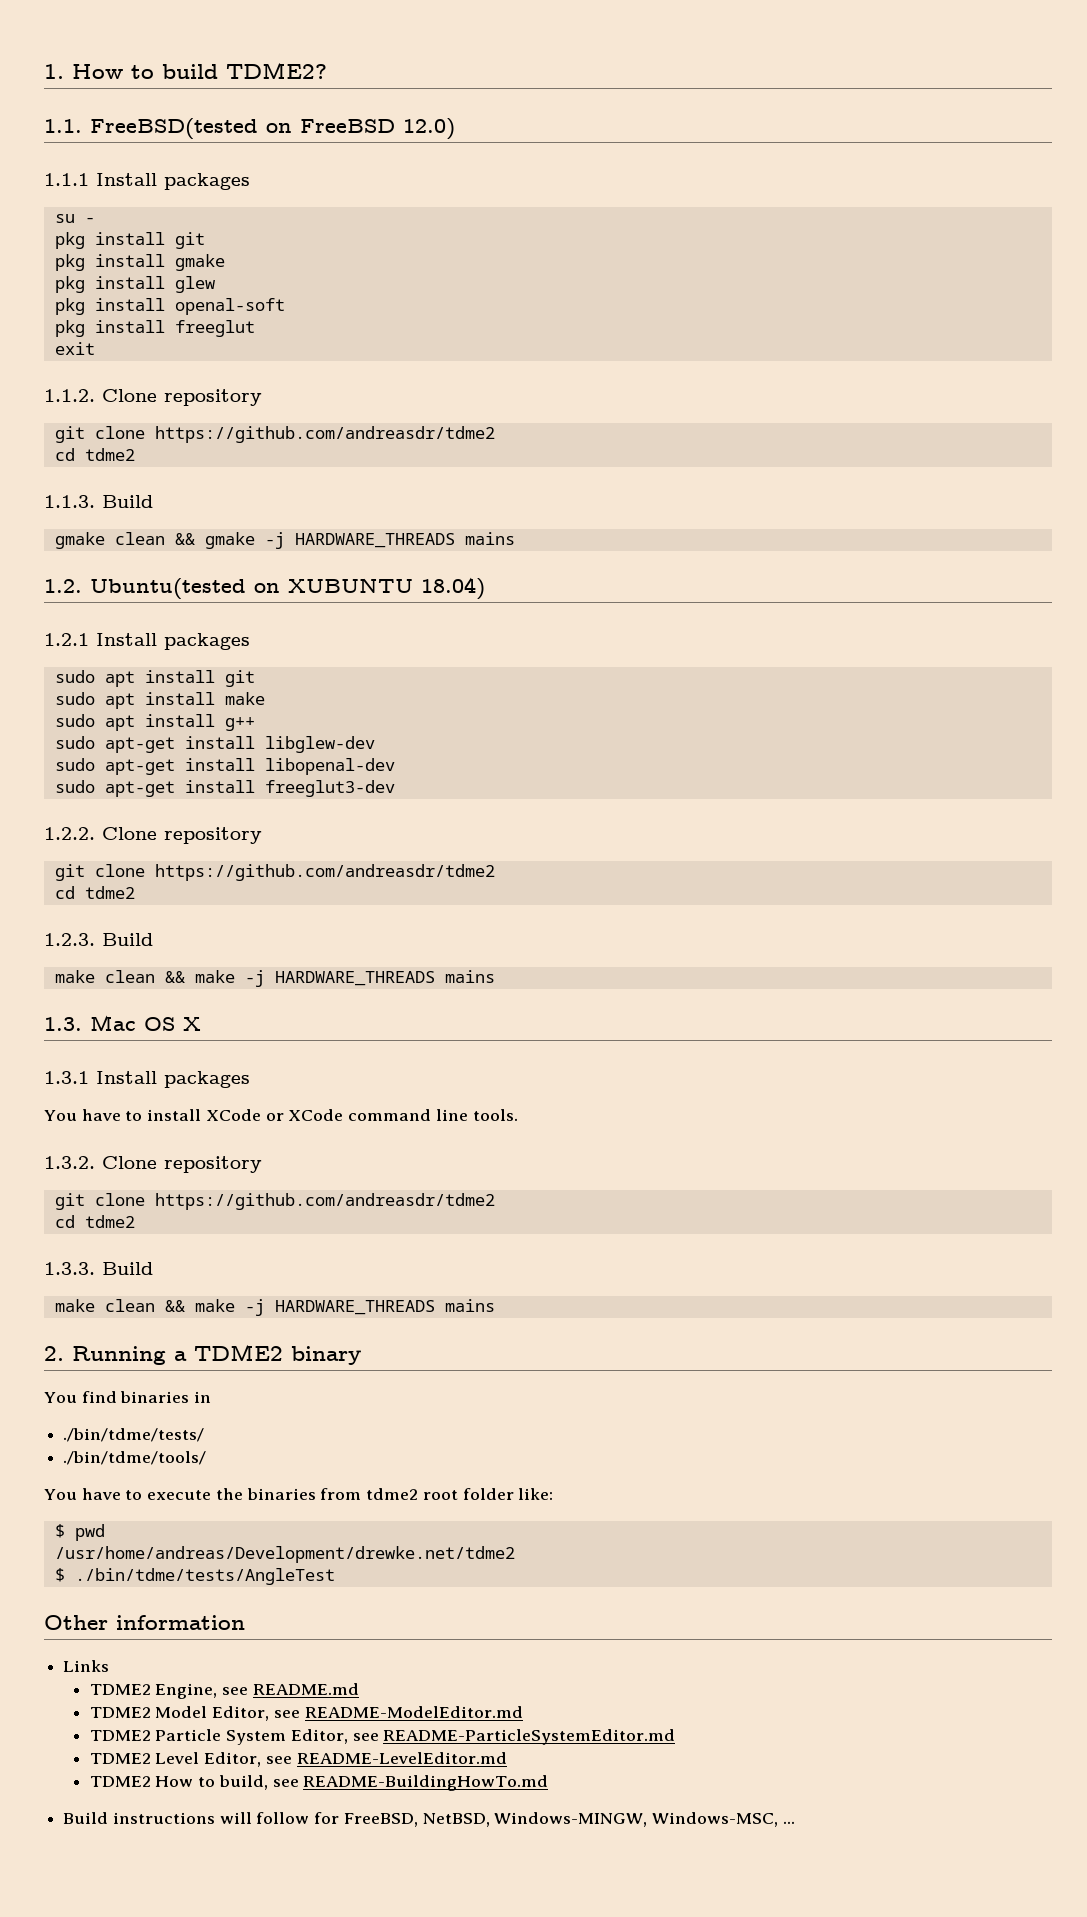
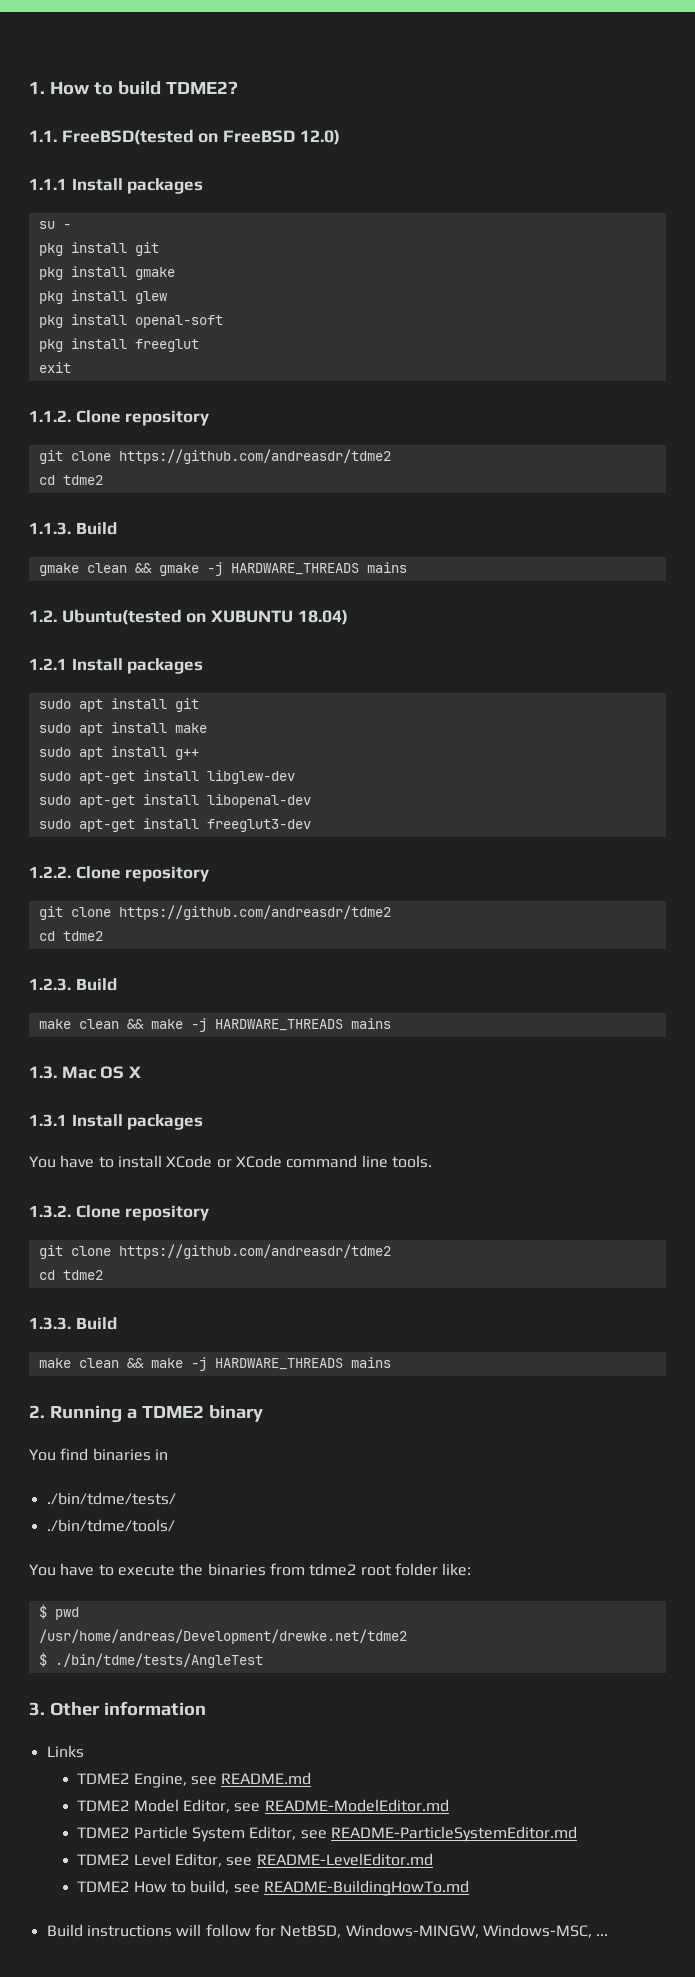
- Other information
+ 3. Other information
- Build instructions will follow for FreeBSD, NetBSD, Windows-MINGW, Windows-MSC, ...
+ Build instructions will follow for NetBSD, Windows-MINGW, Windows-MSC, ...

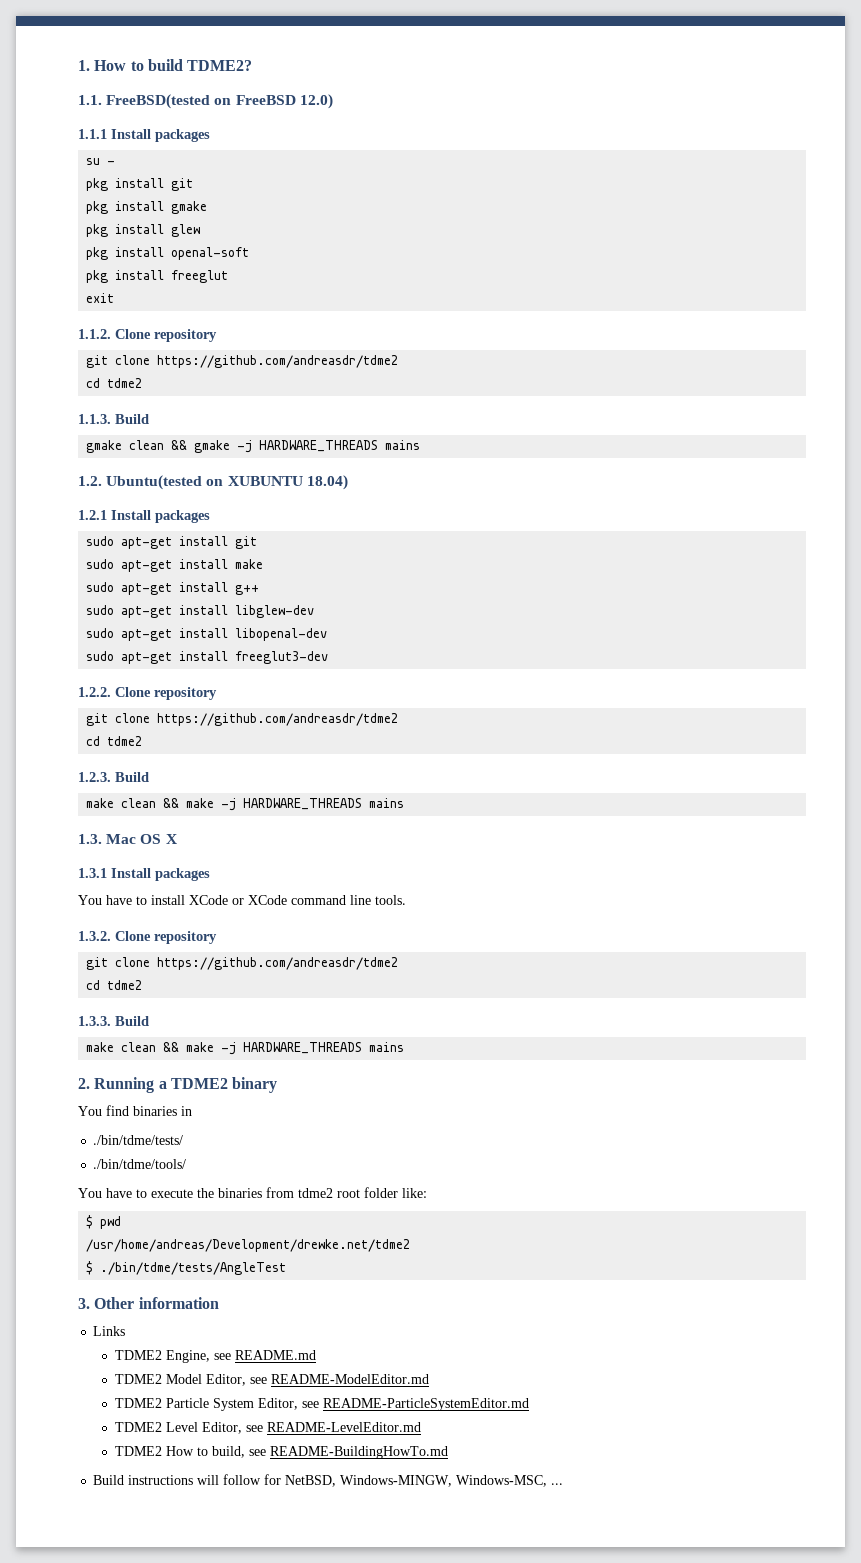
- sudo apt install git
+ sudo apt-get install git
- sudo apt install make
+ sudo apt-get install make
- sudo apt install g++
+ sudo apt-get install g++

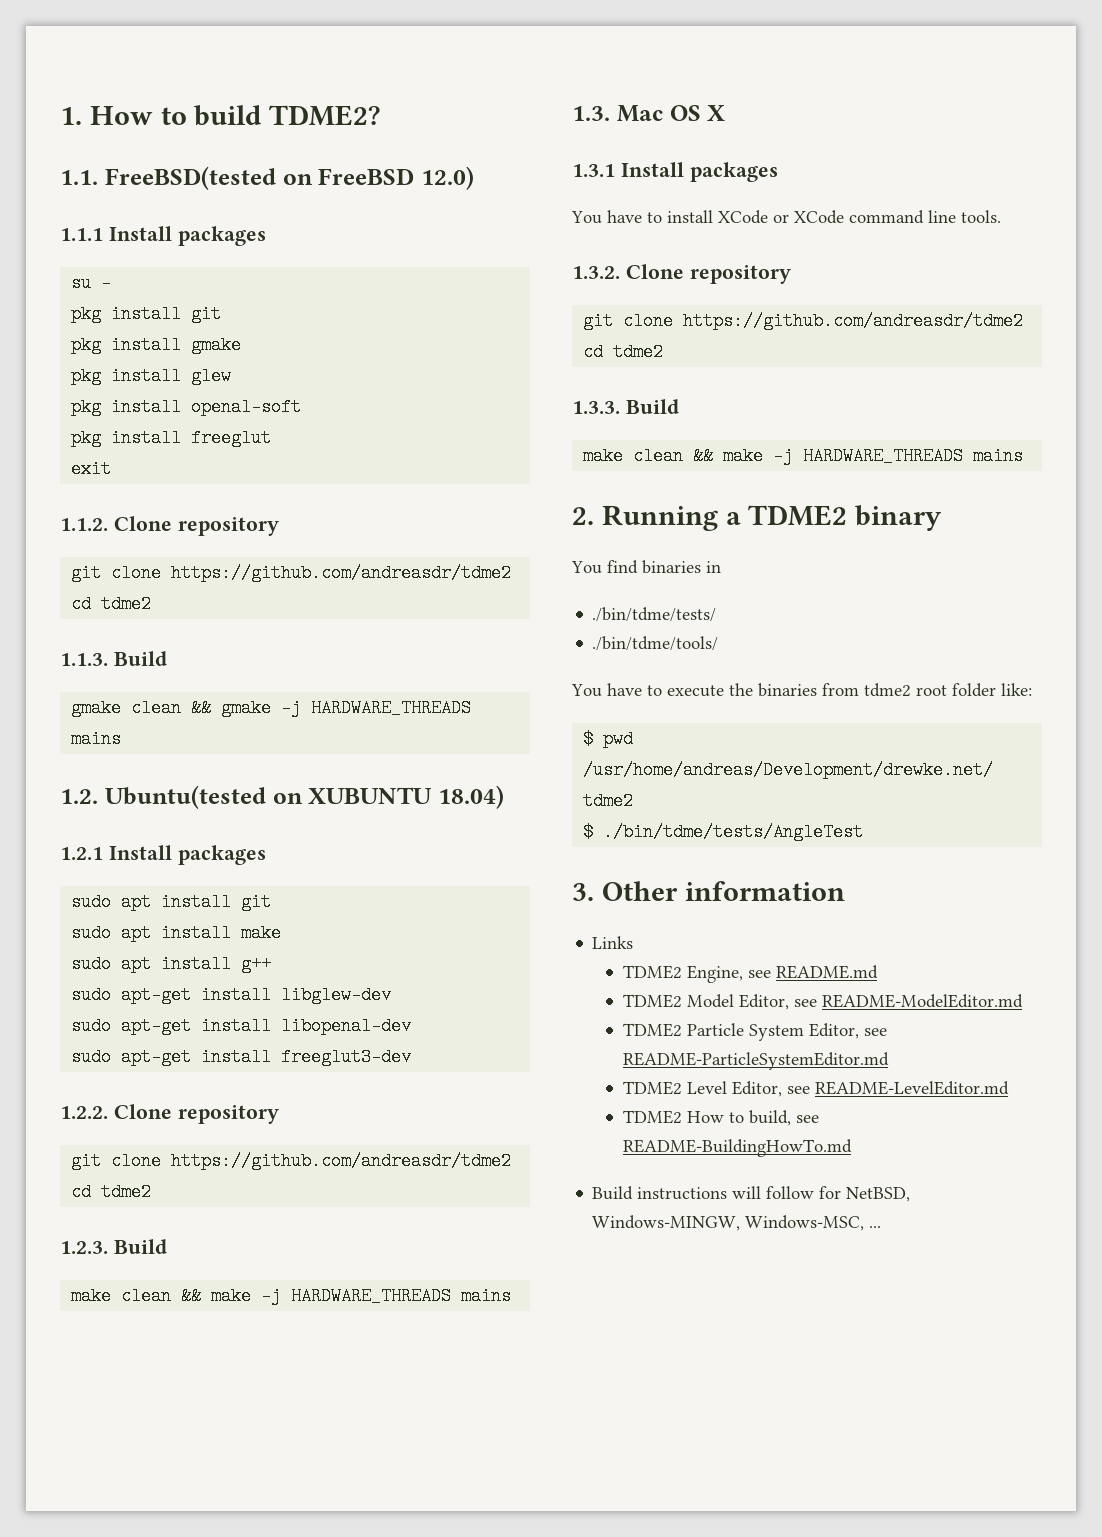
- sudo apt-get install git
+ sudo apt install git
- sudo apt-get install make
+ sudo apt install make
- sudo apt-get install g++
+ sudo apt install g++

